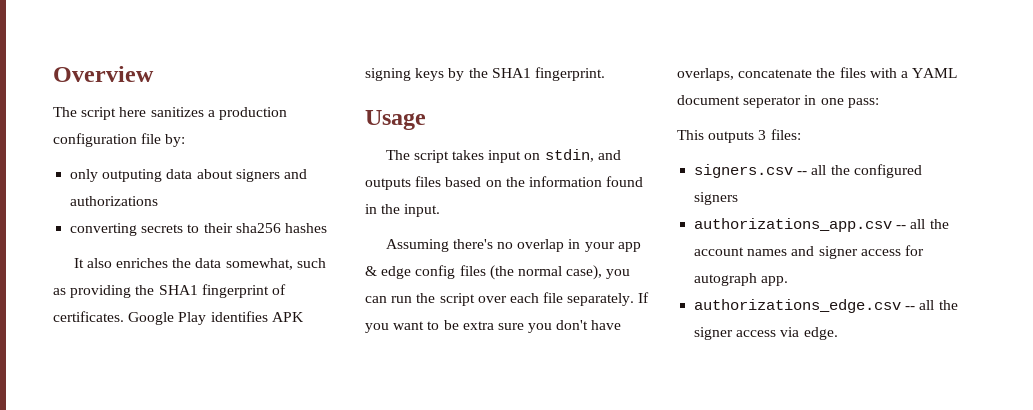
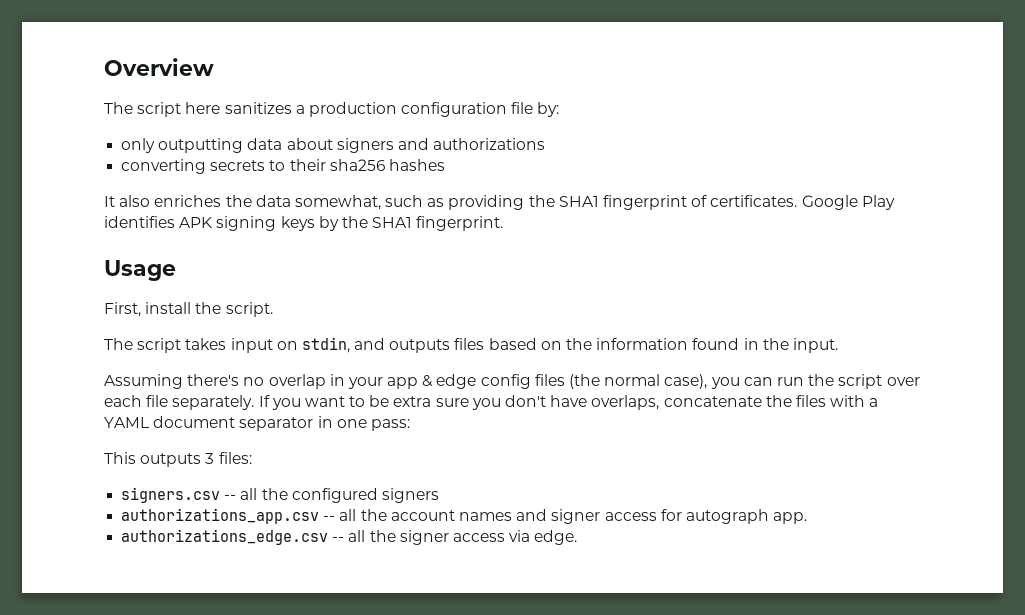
- only outputing data about signers and authorizations
+ only outputting data about signers and authorizations
+ First, install the script.
- If you want to be extra sure you don't have overlaps, concatenate the files with a YAML document seperator in one pass:
+ If you want to be extra sure you don't have overlaps, concatenate the files with a YAML document separator in one pass:

